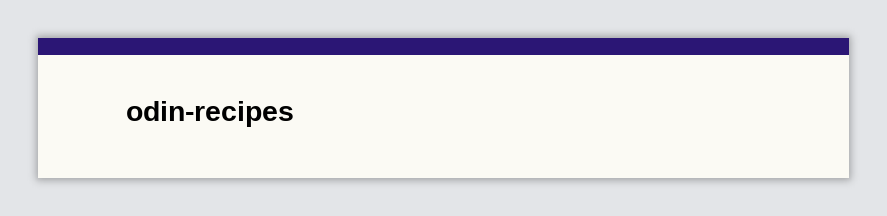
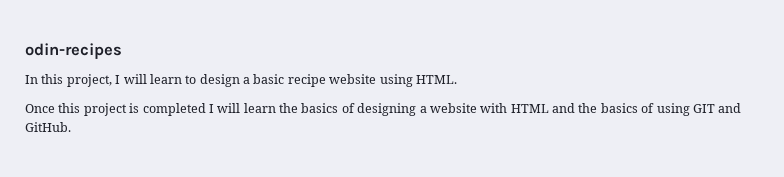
+ In this project, I will learn to design a basic recipe website using HTML.
+ Once this project is completed I will learn the basics of designing a website with HTML and the basics of using GIT and GitHub.

